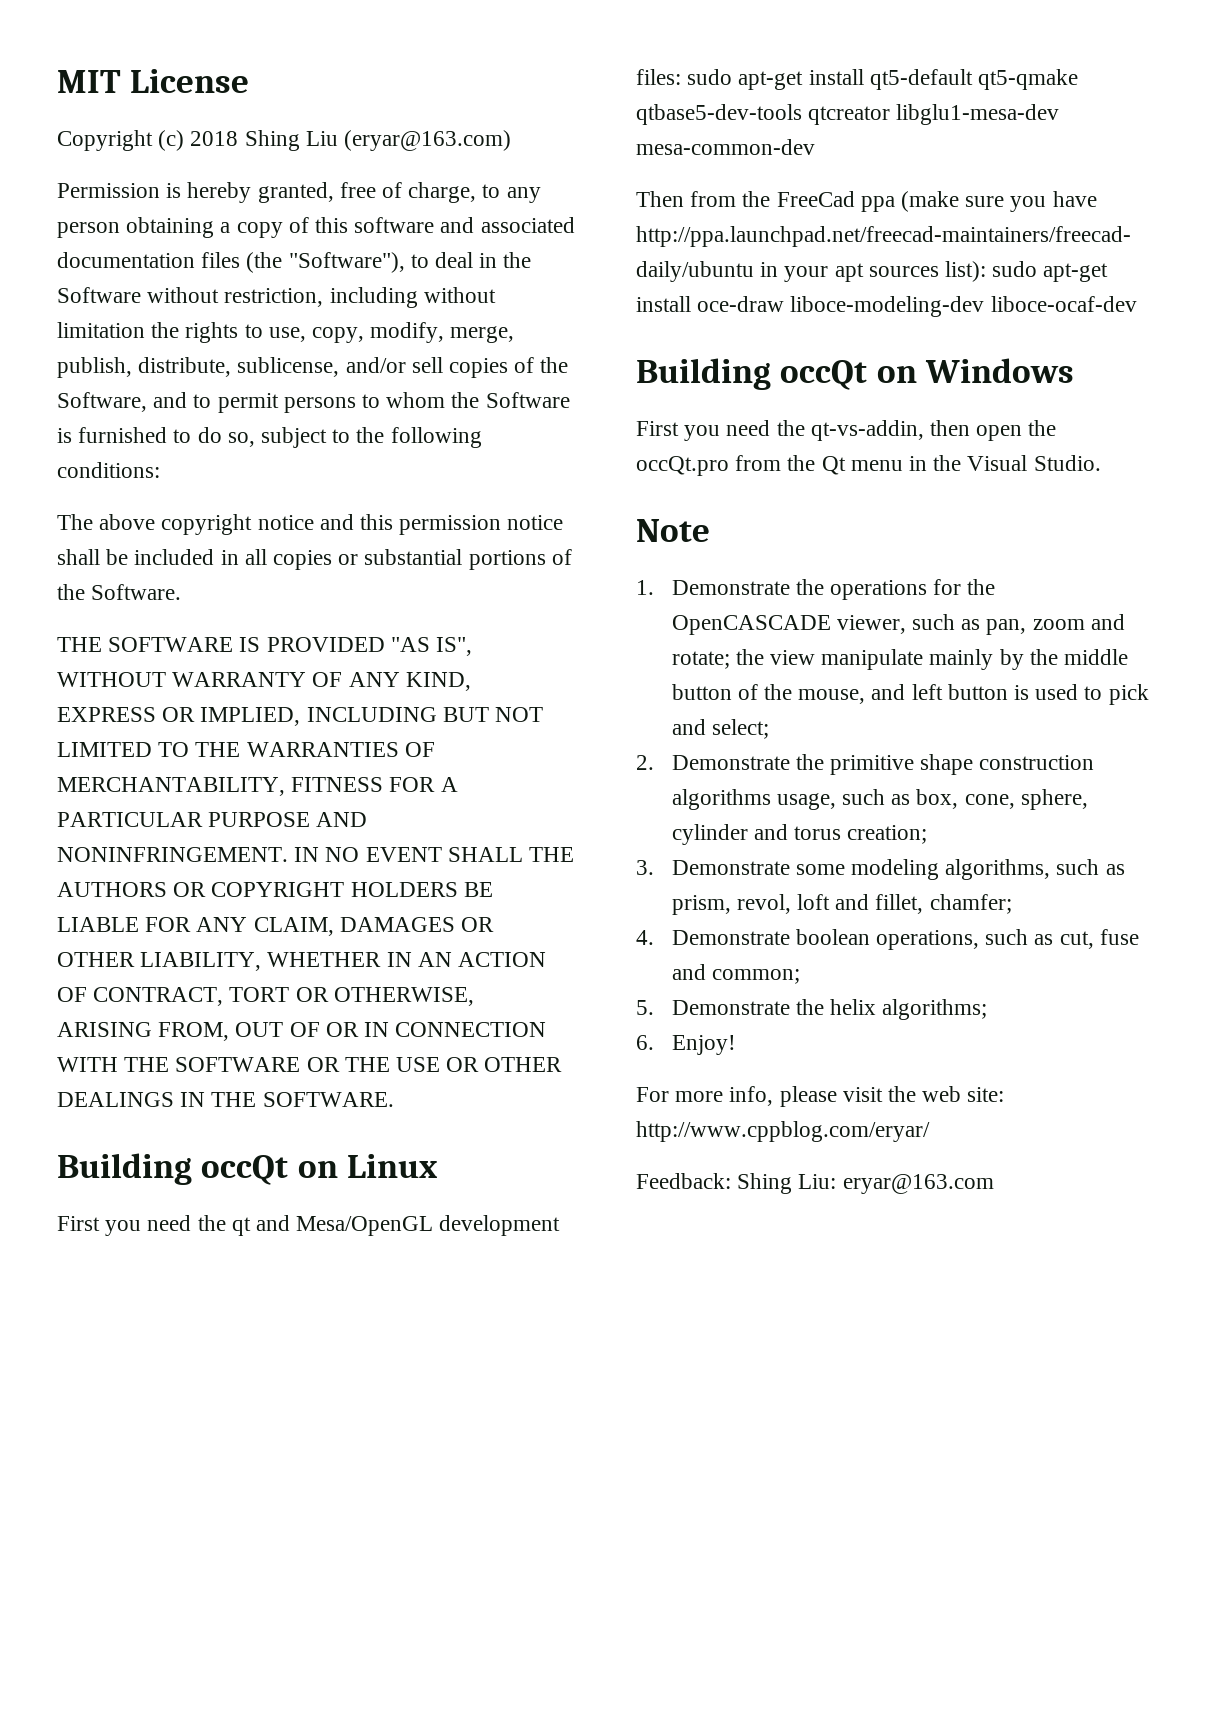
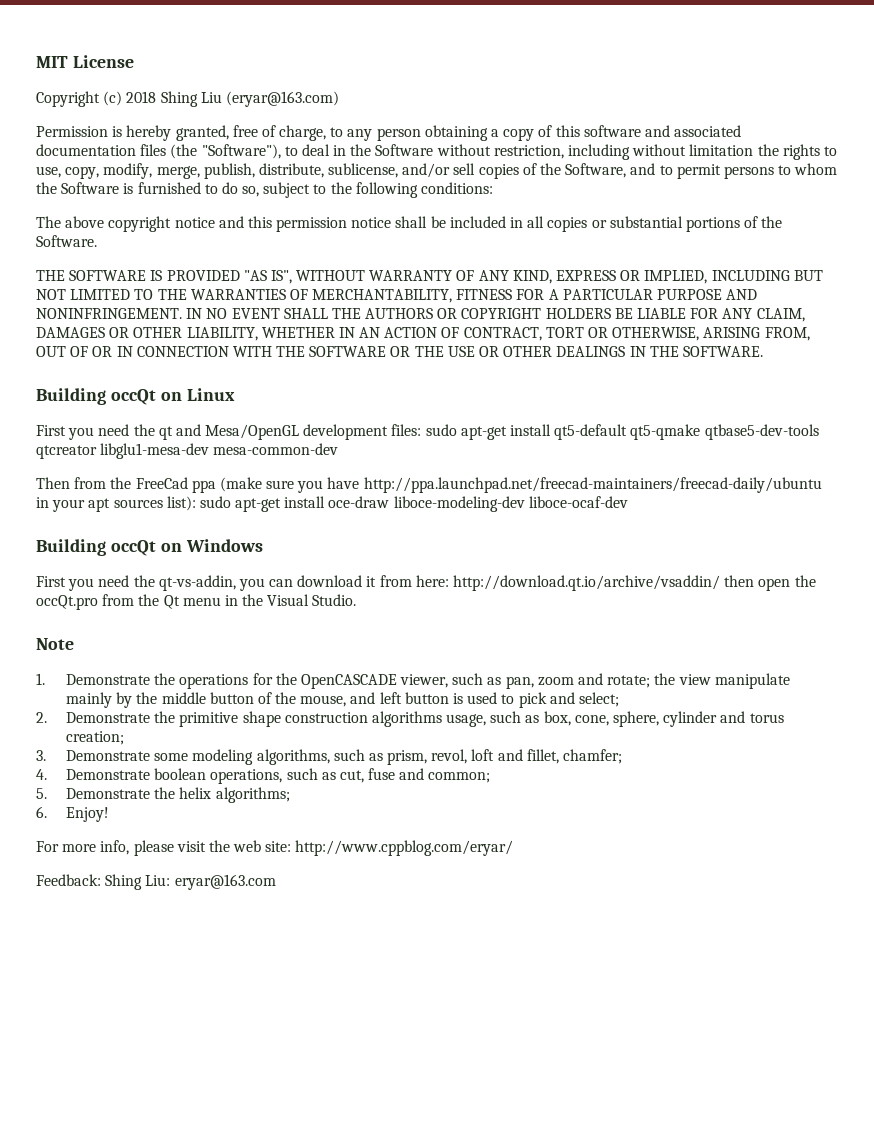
- First you need the qt-vs-addin, then open the occQt.pro from the Qt menu in the Visual Studio.
+ First you need the qt-vs-addin, you can download it from here: http://download.qt.io/archive/vsaddin/ then open the occQt.pro from the Qt menu in the Visual Studio.

